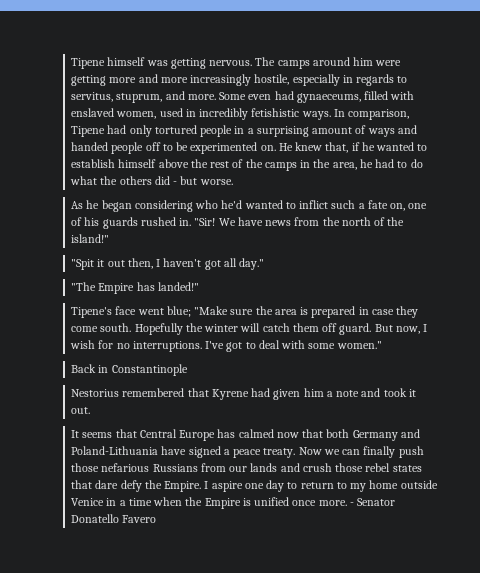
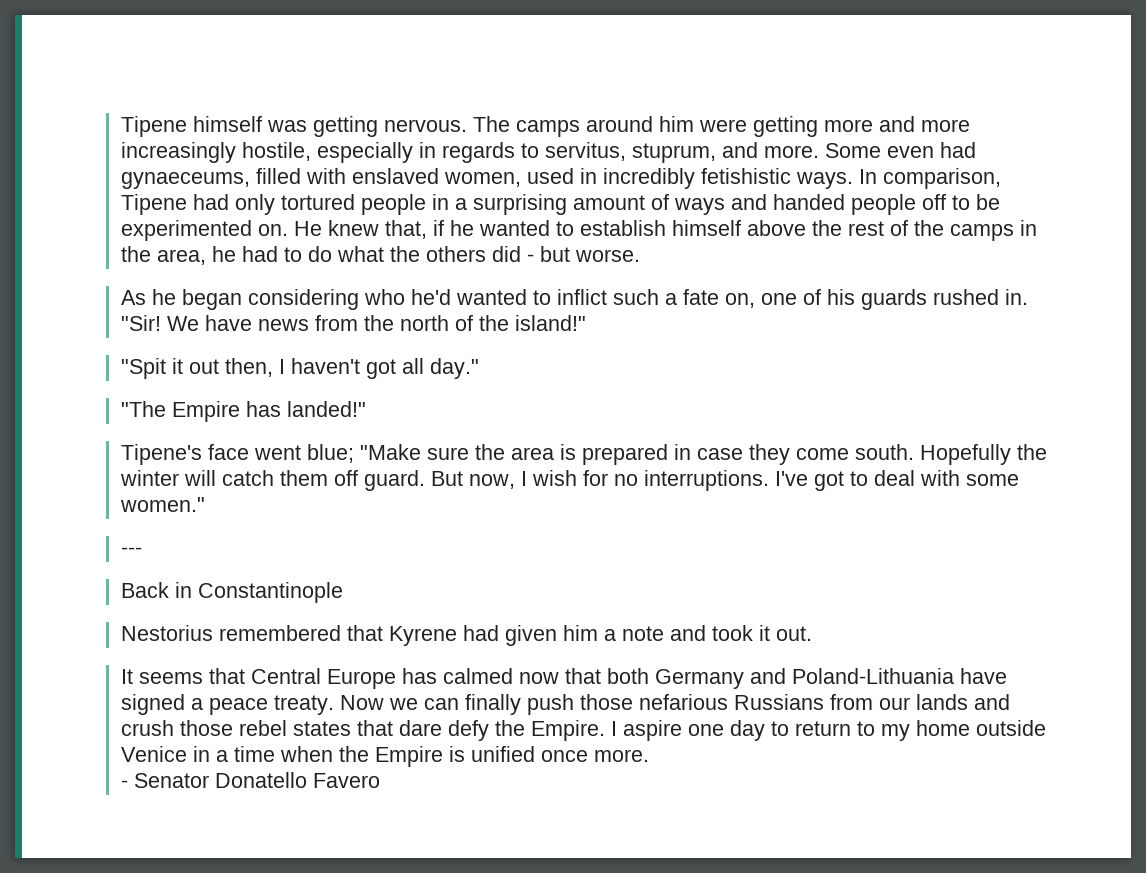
+ ---
- I aspire one day to return to my home outside Venice in a time when the Empire is unified once more. - Senator Donatello Favero
+ I aspire one day to return to my home outside Venice in a time when the Empire is unified once more.
+ - Senator Donatello Favero

